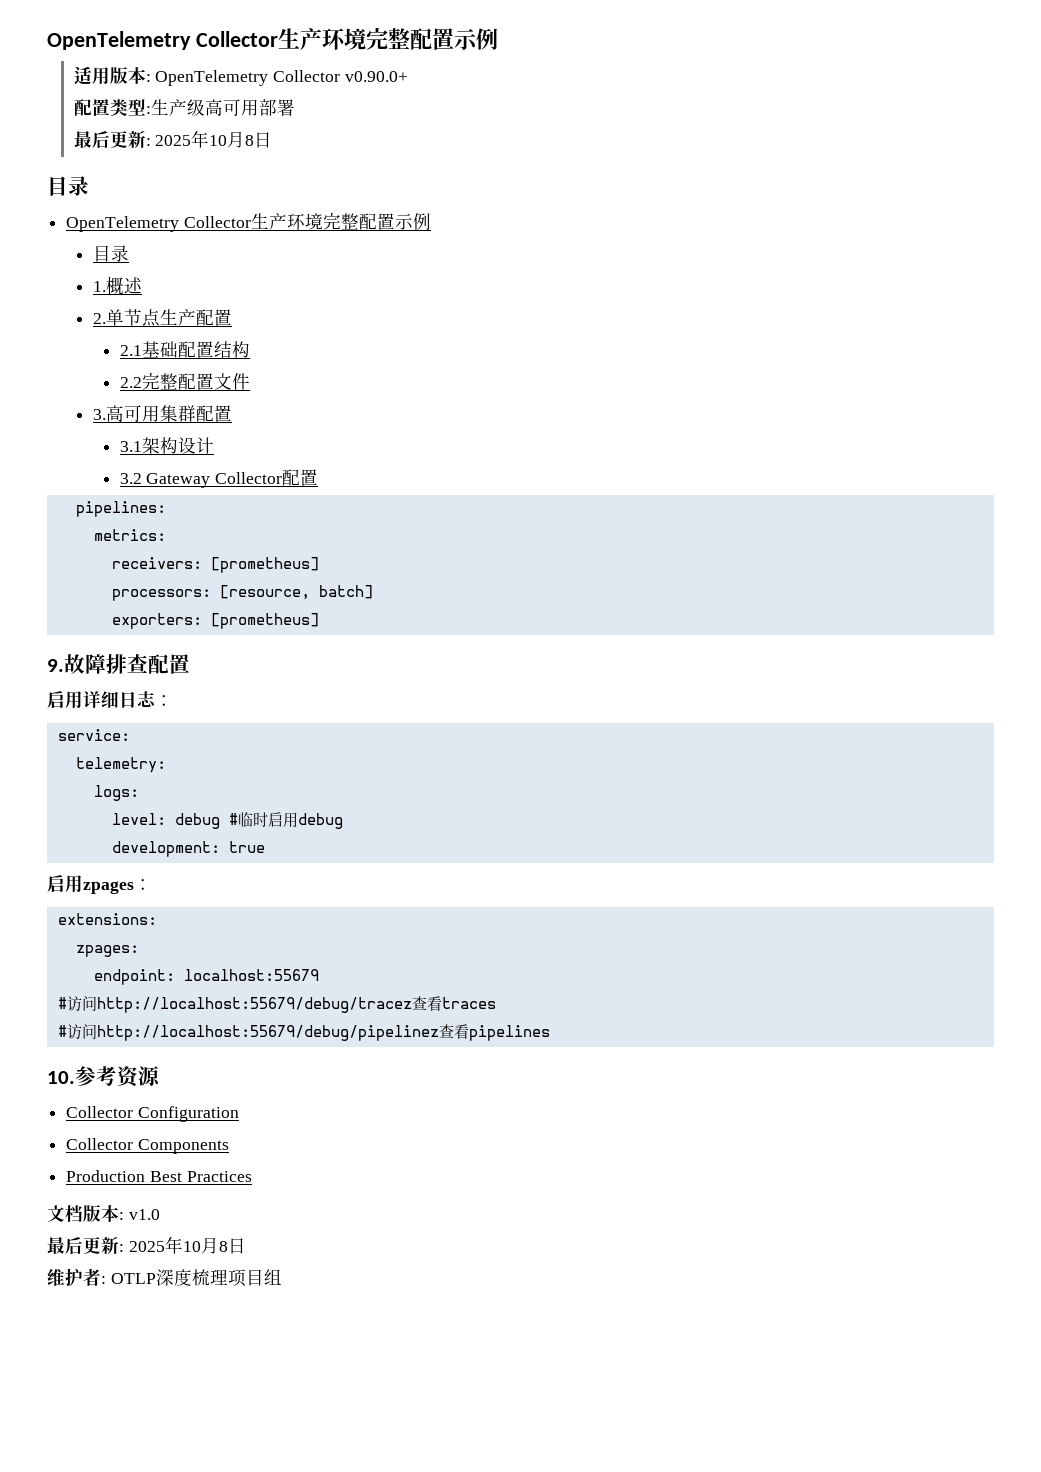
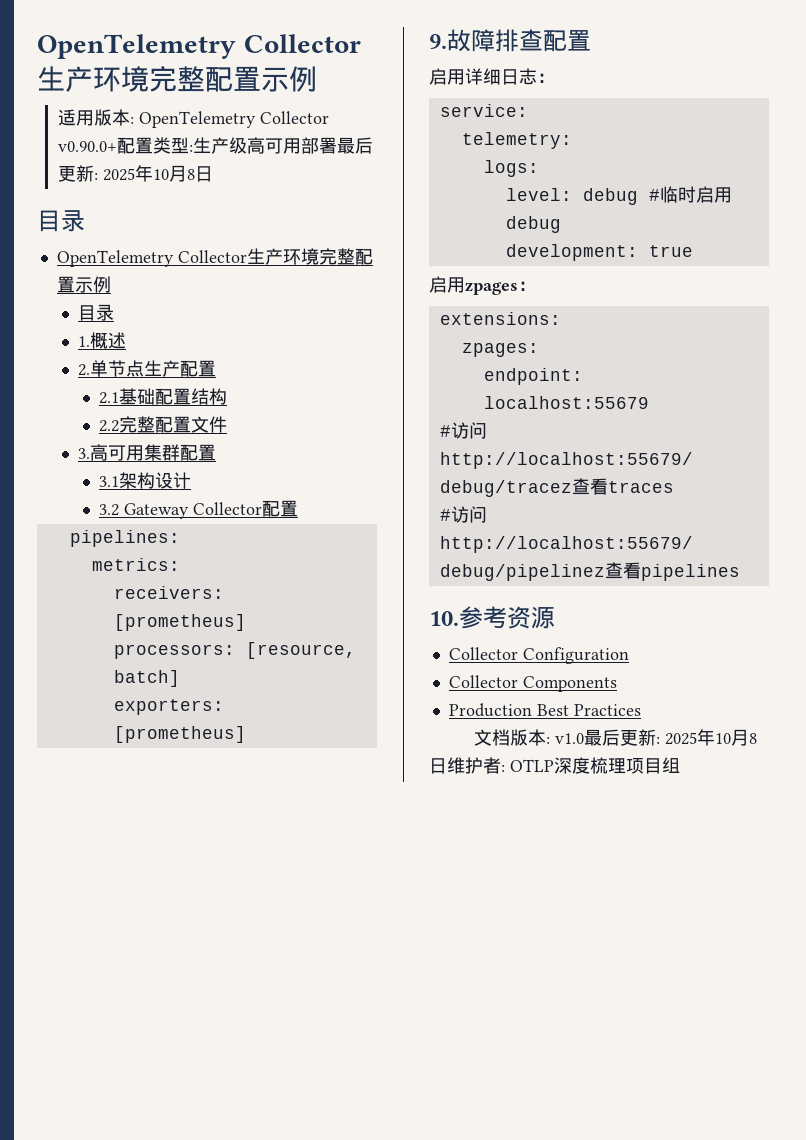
- 适用版本: OpenTelemetry Collector v0.90.0+
- 配置类型:生产级高可用部署
- 最后更新: 2025年10月8日
+ 适用版本: OpenTelemetry Collector v0.90.0+配置类型:生产级高可用部署最后更新: 2025年10月8日
- 文档版本: v1.0
- 最后更新: 2025年10月8日
- 维护者: OTLP深度梳理项目组
+ 文档版本: v1.0最后更新: 2025年10月8日维护者: OTLP深度梳理项目组

